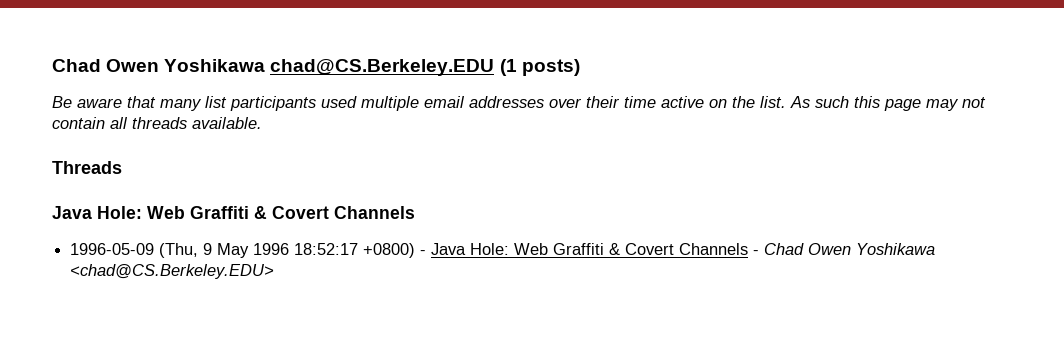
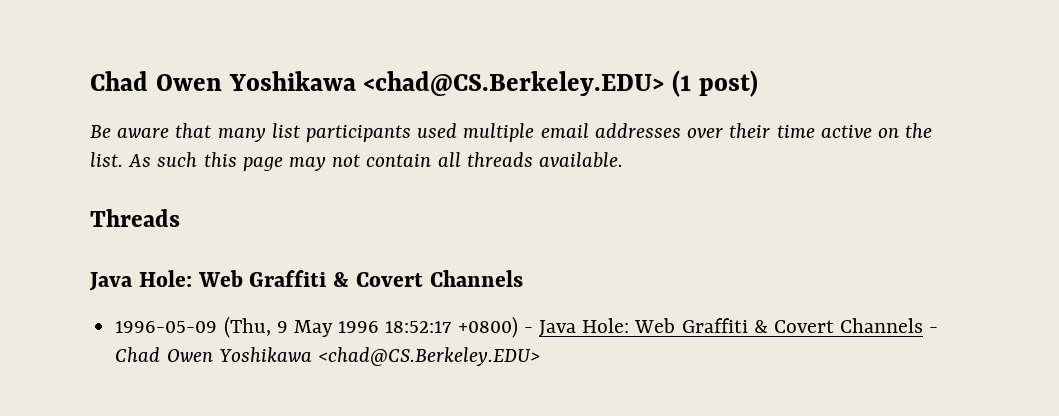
- Chad Owen Yoshikawa chad@CS.Berkeley.EDU (1 posts)
+ Chad Owen Yoshikawa <chad@CS.Berkeley.EDU> (1 post)

